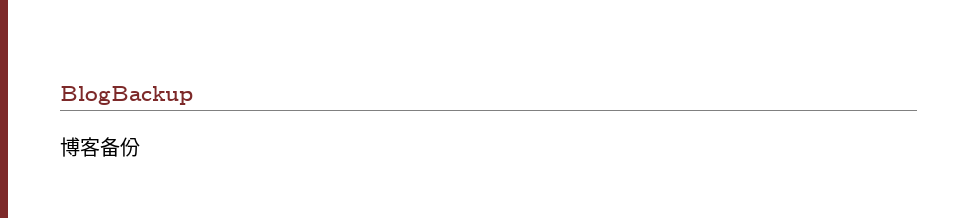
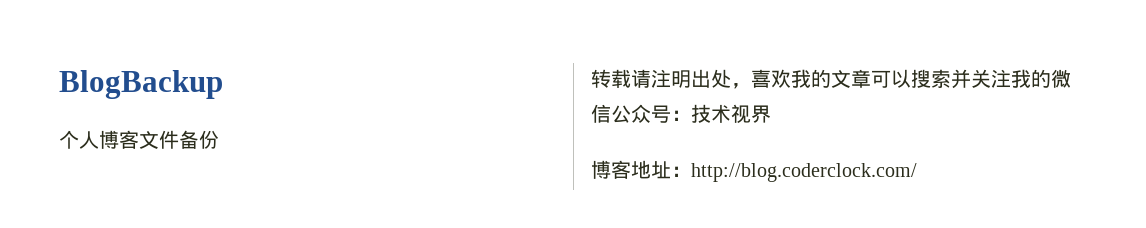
- 博客备份
+ 个人博客文件备份
+ 转载请注明出处，喜欢我的文章可以搜索并关注我的微信公众号：技术视界
+ 博客地址：http://blog.coderclock.com/

